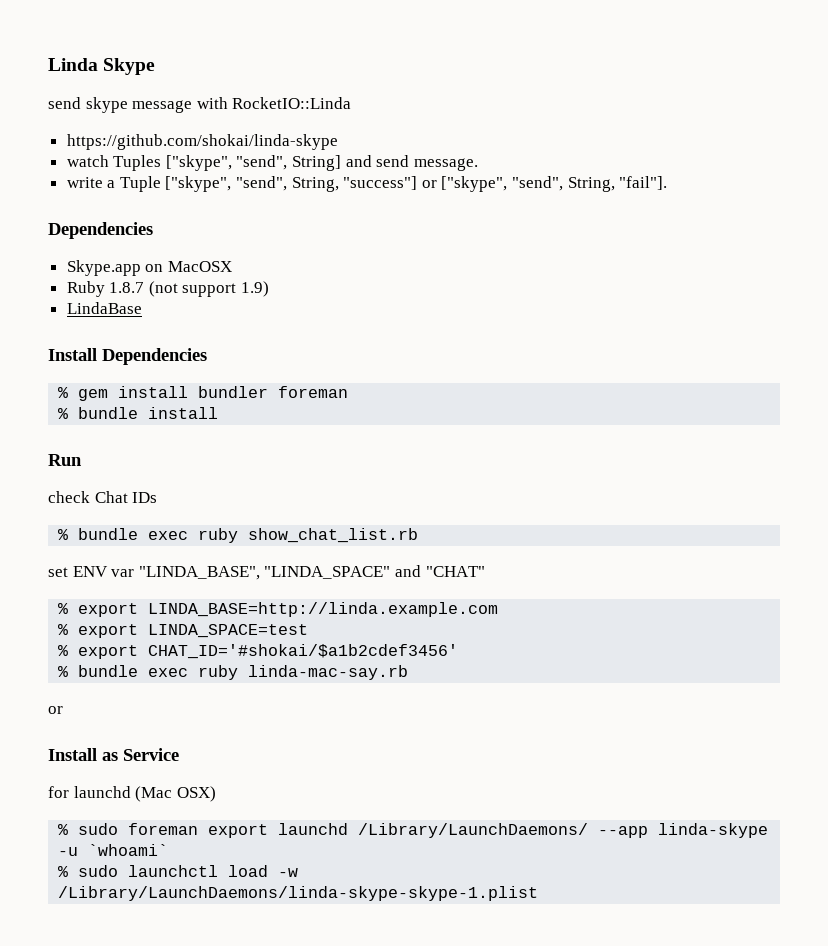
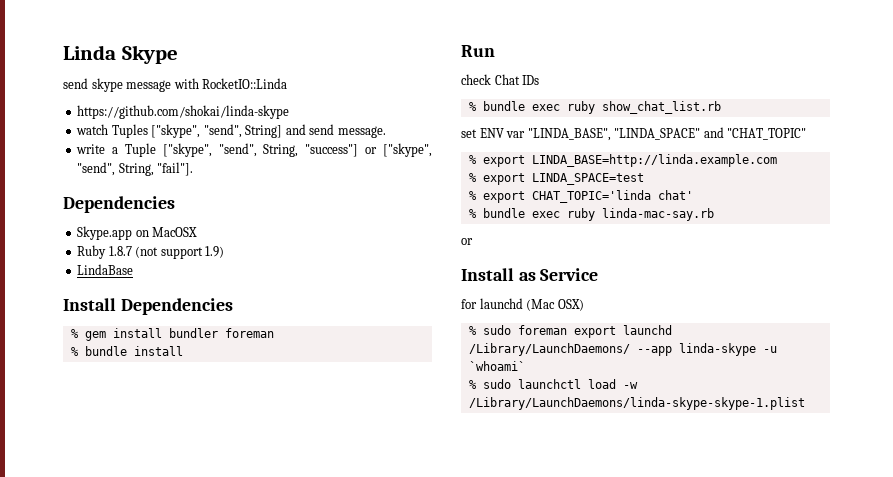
- set ENV var "LINDA_BASE", "LINDA_SPACE" and "CHAT"
+ set ENV var "LINDA_BASE", "LINDA_SPACE" and "CHAT_TOPIC"
- % export CHAT_ID='#shokai/$a1b2cdef3456'
+ % export CHAT_TOPIC='linda chat'

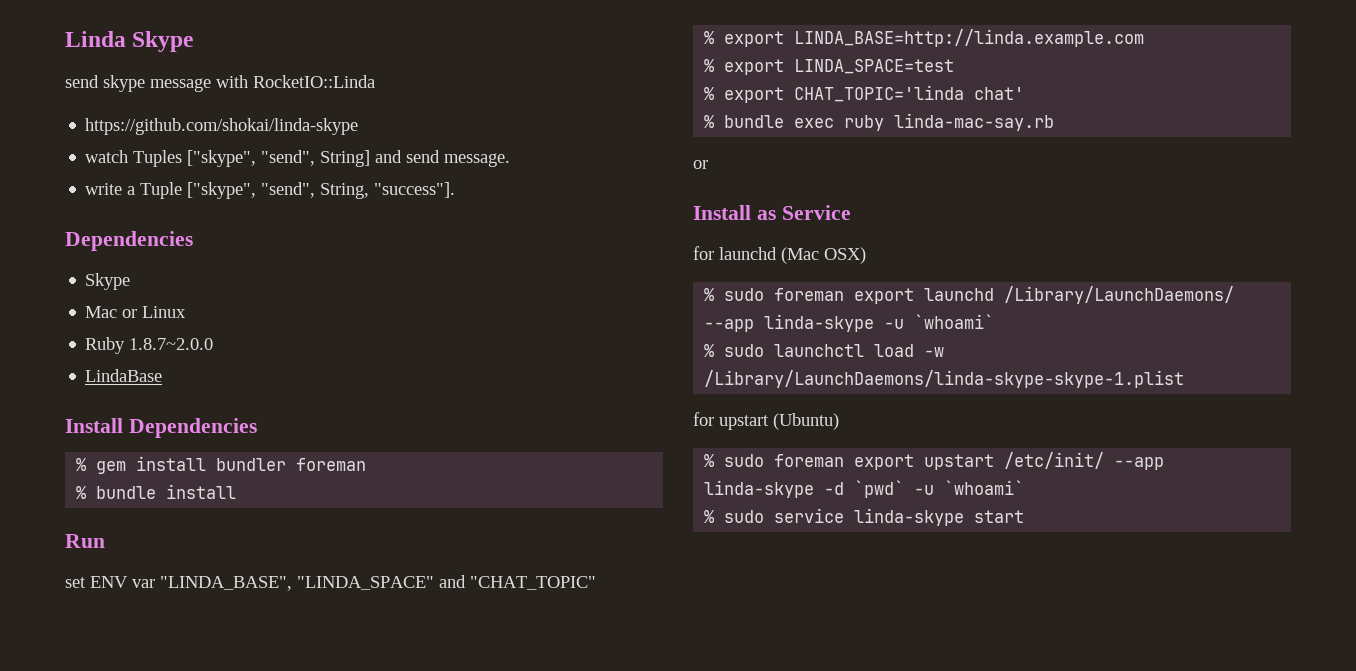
- write a Tuple ["skype", "send", String, "success"] or ["skype", "send", String, "fail"].
+ write a Tuple ["skype", "send", String, "success"].
  Dependencies
- Skype.app on MacOSX
- Ruby 1.8.7 (not support 1.9)
+ Skype
+ Mac or Linux
+ Ruby 1.8.7~2.0.0
- check Chat IDs
- % bundle exec ruby show_chat_list.rb
+ for upstart (Ubuntu)
+ % sudo foreman export upstart /etc/init/ --app linda-skype -d `pwd` -u `whoami`
+ % sudo service linda-skype start

